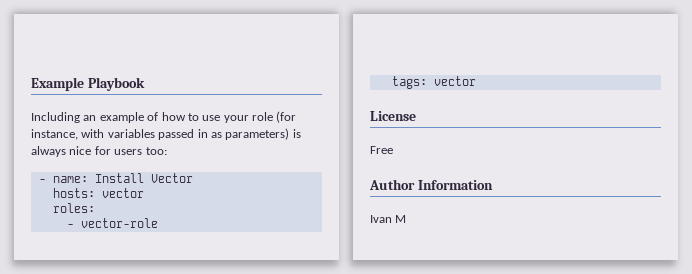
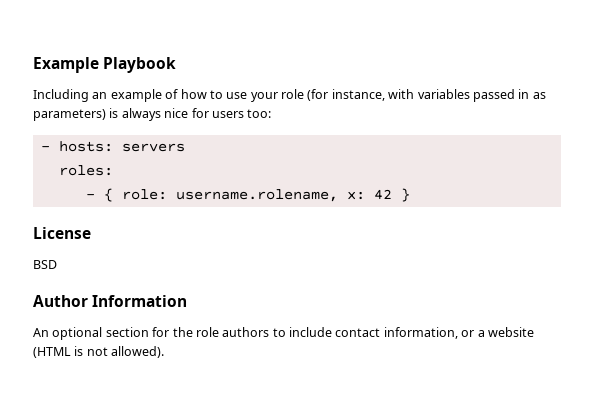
- - name: Install Vector
- hosts: vector
+ - hosts: servers
  roles:
- - vector-role
- tags: vector
+ - { role: username.rolename, x: 42 }
- Free
+ BSD
- Ivan M
+ An optional section for the role authors to include contact information, or a website (HTML is not allowed).

